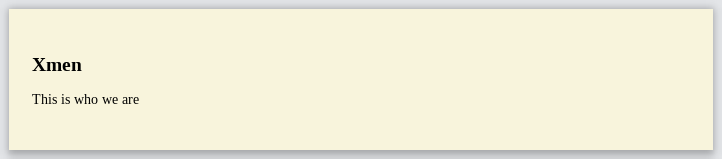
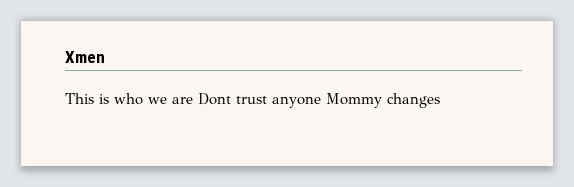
- This is who we are
+ This is who we are Dont trust anyone Mommy changes

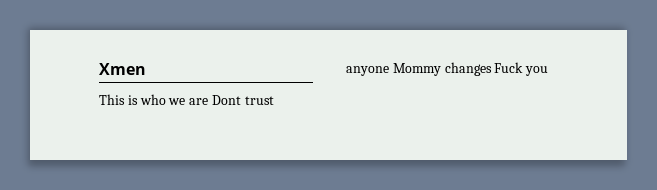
- This is who we are Dont trust anyone Mommy changes
+ This is who we are Dont trust anyone Mommy changes Fuck you

